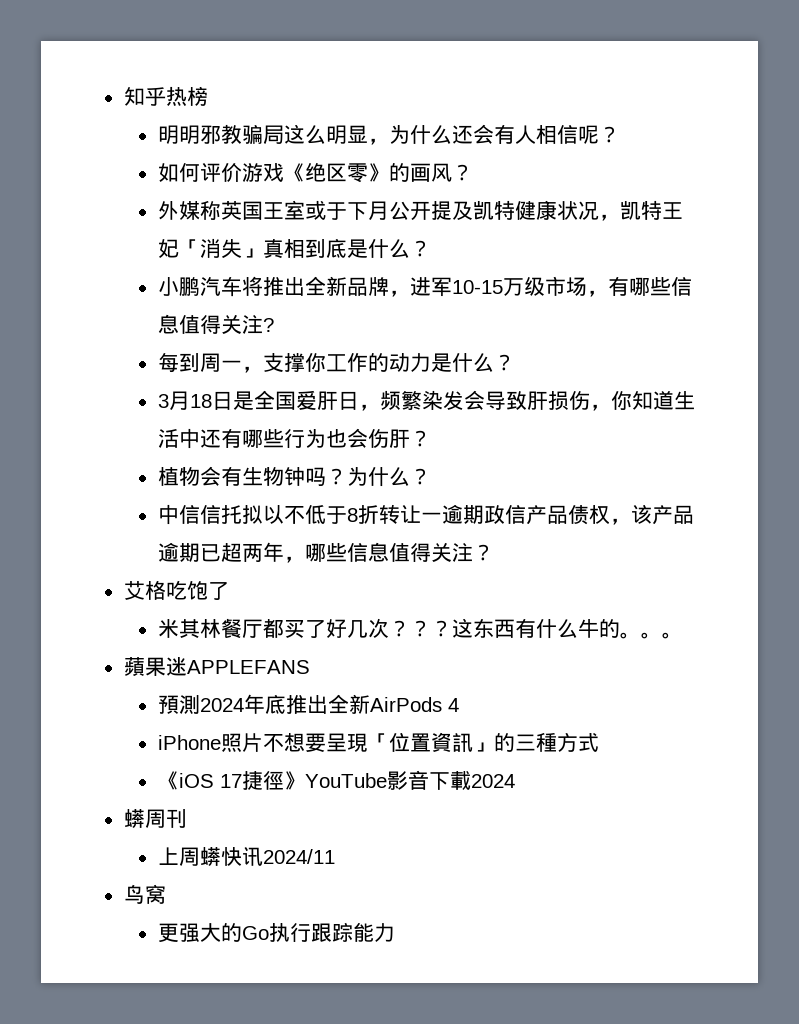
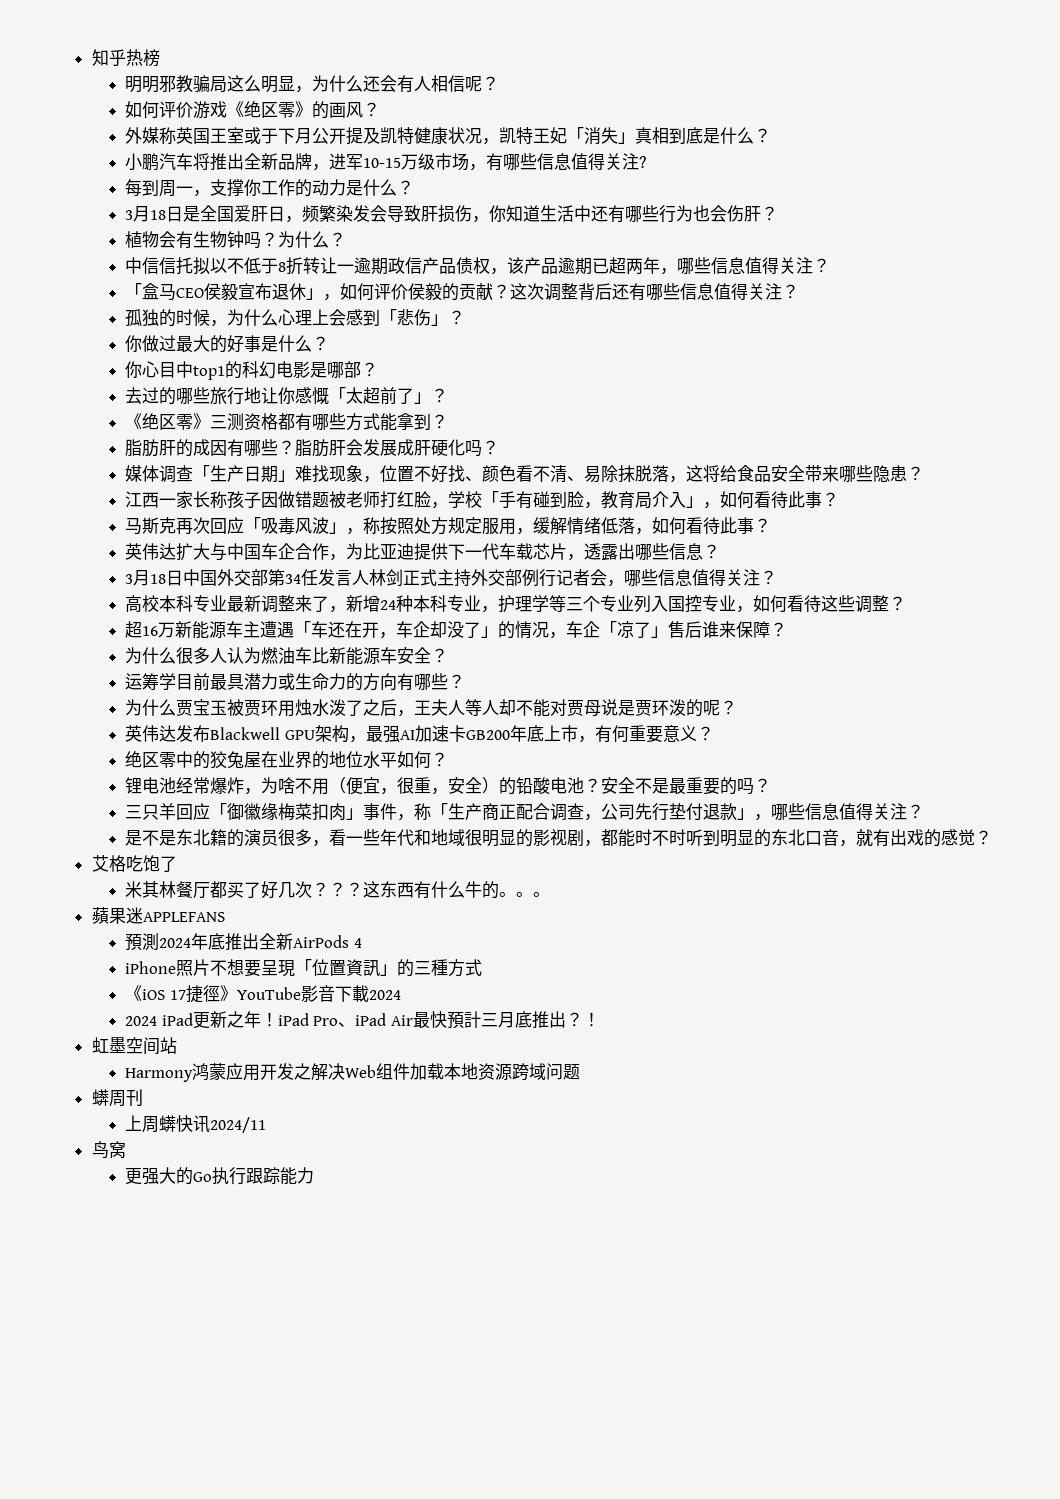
+ 「盒马CEO侯毅宣布退休」，如何评价侯毅的贡献？这次调整背后还有哪些信息值得关注？
+ 孤独的时候，为什么心理上会感到「悲伤」？
+ 你做过最大的好事是什么？
+ 你心目中top1的科幻电影是哪部？
+ 去过的哪些旅行地让你感慨「太超前了」？
+ 《绝区零》三测资格都有哪些方式能拿到？
+ 脂肪肝的成因有哪些？脂肪肝会发展成肝硬化吗？
+ 媒体调查「生产日期」难找现象，位置不好找、颜色看不清、易除抹脱落，这将给食品安全带来哪些隐患？
+ 江西一家长称孩子因做错题被老师打红脸，学校「手有碰到脸，教育局介入」，如何看待此事？
+ 马斯克再次回应「吸毒风波」，称按照处方规定服用，缓解情绪低落，如何看待此事？
+ 英伟达扩大与中国车企合作，为比亚迪提供下一代车载芯片，透露出哪些信息？
+ 3月18日中国外交部第34任发言人林剑正式主持外交部例行记者会，哪些信息值得关注？
+ 高校本科专业最新调整来了，新增24种本科专业，护理学等三个专业列入国控专业，如何看待这些调整？
+ 超16万新能源车主遭遇「车还在开，车企却没了」的情况，车企「凉了」售后谁来保障？
+ 为什么很多人认为燃油车比新能源车安全？
+ 运筹学目前最具潜力或生命力的方向有哪些？
+ 为什么贾宝玉被贾环用烛水泼了之后，王夫人等人却不能对贾母说是贾环泼的呢？
+ 英伟达发布Blackwell GPU架构，最强AI加速卡GB200年底上市，有何重要意义？
+ 绝区零中的狡兔屋在业界的地位水平如何？
+ 锂电池经常爆炸，为啥不用（便宜，很重，安全）的铅酸电池？安全不是最重要的吗？
+ 三只羊回应「御徽缘梅菜扣肉」事件，称「生产商正配合调查，公司先行垫付退款」，哪些信息值得关注？
+ 是不是东北籍的演员很多，看一些年代和地域很明显的影视剧，都能时不时听到明显的东北口音，就有出戏的感觉？
+ 2024 iPad更新之年！iPad Pro、iPad Air最快預計三月底推出？！
+ 虹墨空间站
+ Harmony鸿蒙应用开发之解决Web组件加载本地资源跨域问题

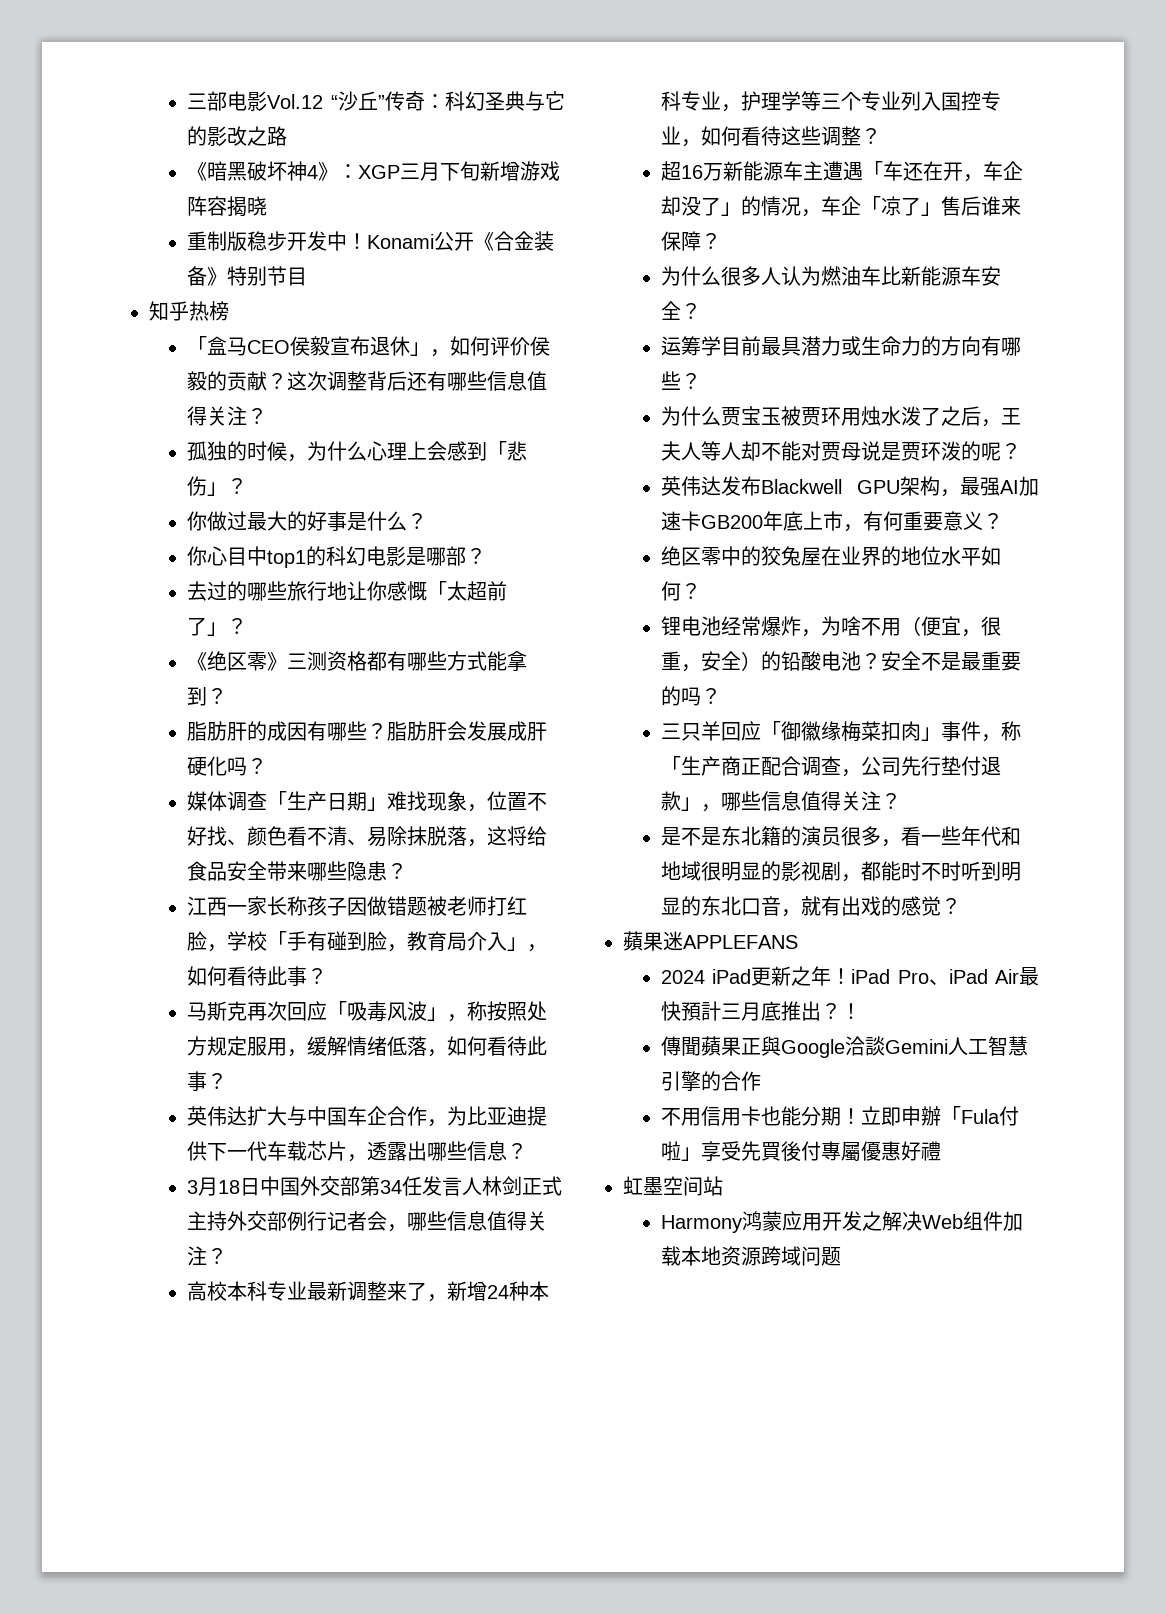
+ 三部电影Vol.12 “沙丘”传奇：科幻圣典与它的影改之路
+ 《暗黑破坏神4》：XGP三月下旬新增游戏阵容揭晓
+ 重制版稳步开发中！Konami公开《合金装备》特别节目
  知乎热榜
- 明明邪教骗局这么明显，为什么还会有人相信呢？
- 如何评价游戏《绝区零》的画风？
- 外媒称英国王室或于下月公开提及凯特健康状况，凯特王妃「消失」真相到底是什么？
- 小鹏汽车将推出全新品牌，进军10-15万级市场，有哪些信息值得关注?
- 每到周一，支撑你工作的动力是什么？
- 3月18日是全国爱肝日，频繁染发会导致肝损伤，你知道生活中还有哪些行为也会伤肝？
- 植物会有生物钟吗？为什么？
- 中信信托拟以不低于8折转让一逾期政信产品债权，该产品逾期已超两年，哪些信息值得关注？
- 艾格吃饱了
- 米其林餐厅都买了好几次？？？这东西有什么牛的。。。
  蘋果迷APPLEFANS
- 預測2024年底推出全新AirPods 4
- iPhone照片不想要呈現「位置資訊」的三種方式
- 《iOS 17捷徑》YouTube影音下載2024
+ 傳聞蘋果正與Google洽談Gemini人工智慧引擎的合作
+ 不用信用卡也能分期！立即申辦「Fula付啦」享受先買後付專屬優惠好禮
- 蠎周刊
- 上周蠎快讯2024/11
- 鸟窝
- 更强大的Go执行跟踪能力

